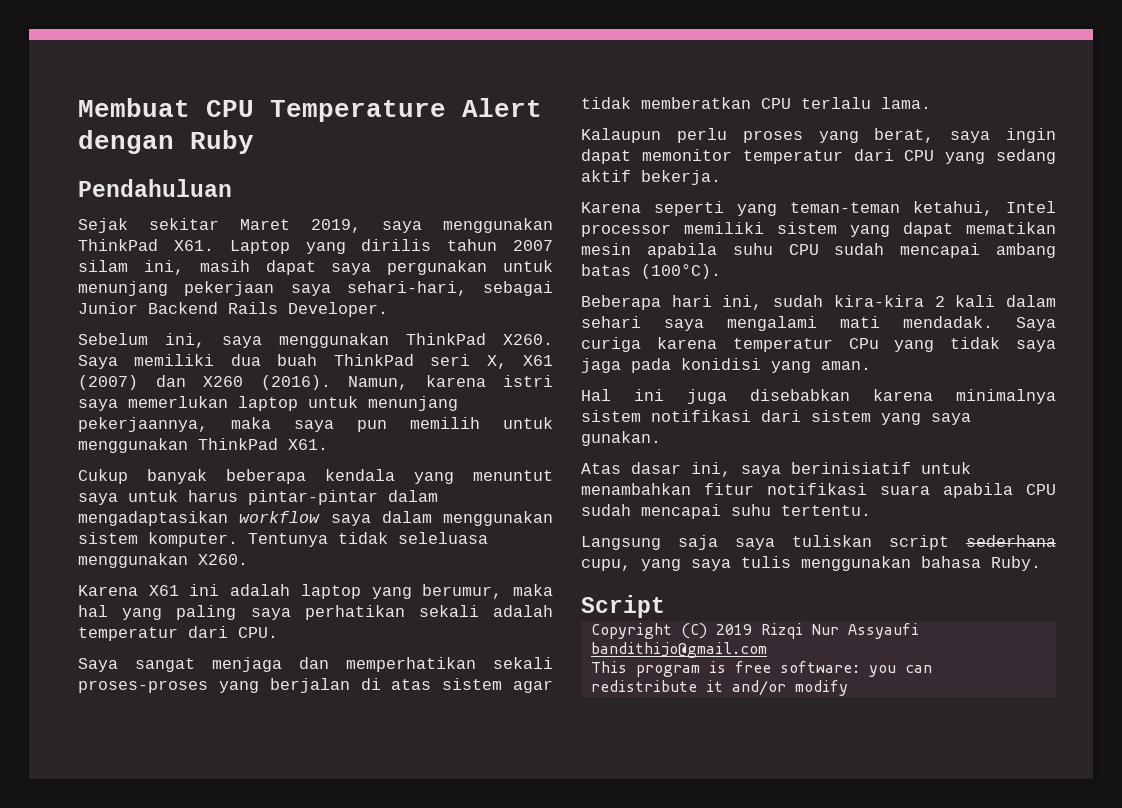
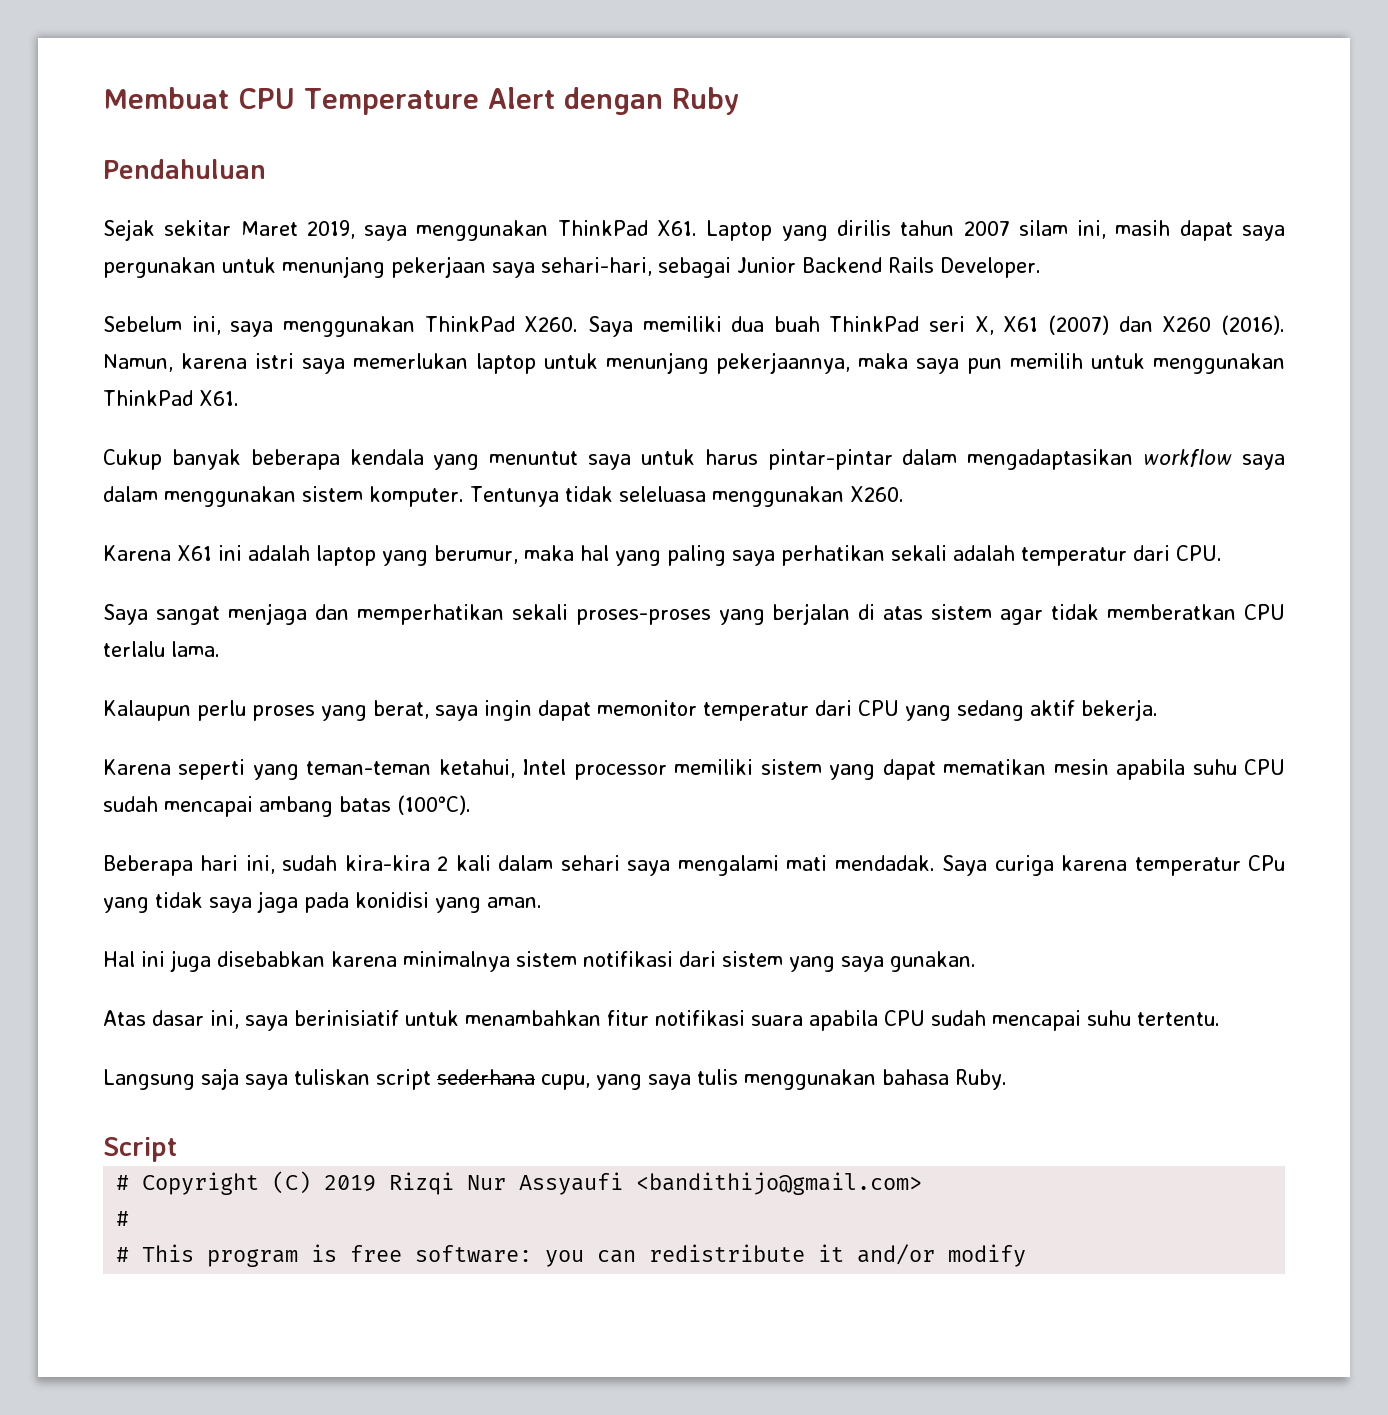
- Copyright (C) 2019 Rizqi Nur Assyaufi bandithijo@gmail.com
- This program is free software: you can redistribute it and/or modify
+ # Copyright (C) 2019 Rizqi Nur Assyaufi <bandithijo@gmail.com>
+ #
+ # This program is free software: you can redistribute it and/or modify

